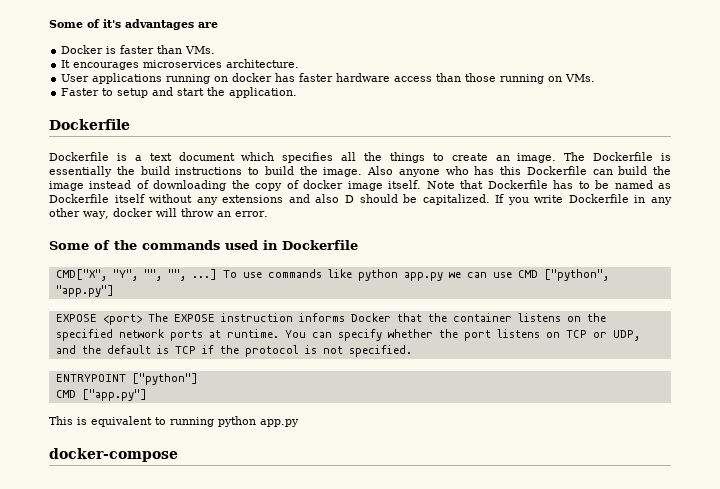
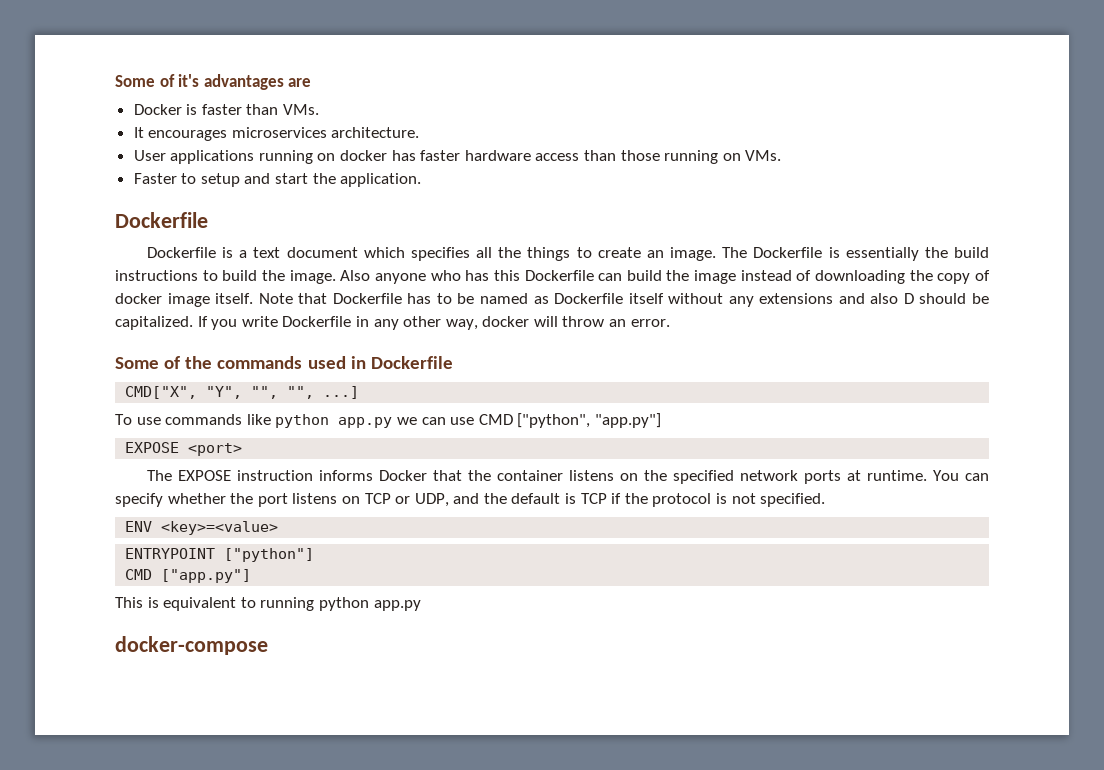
- CMD["X", "Y", "", "", ...] To use commands like python app.py we can use CMD ["python", "app.py"]
+ CMD["X", "Y", "", "", ...]
+ To use commands like python app.py we can use CMD ["python", "app.py"]
- EXPOSE <port> The EXPOSE instruction informs Docker that the container listens on the specified network ports at runtime.
+ EXPOSE <port>
+ The EXPOSE instruction informs Docker that the container listens on the specified network ports at runtime.
+ ENV <key>=<value>

